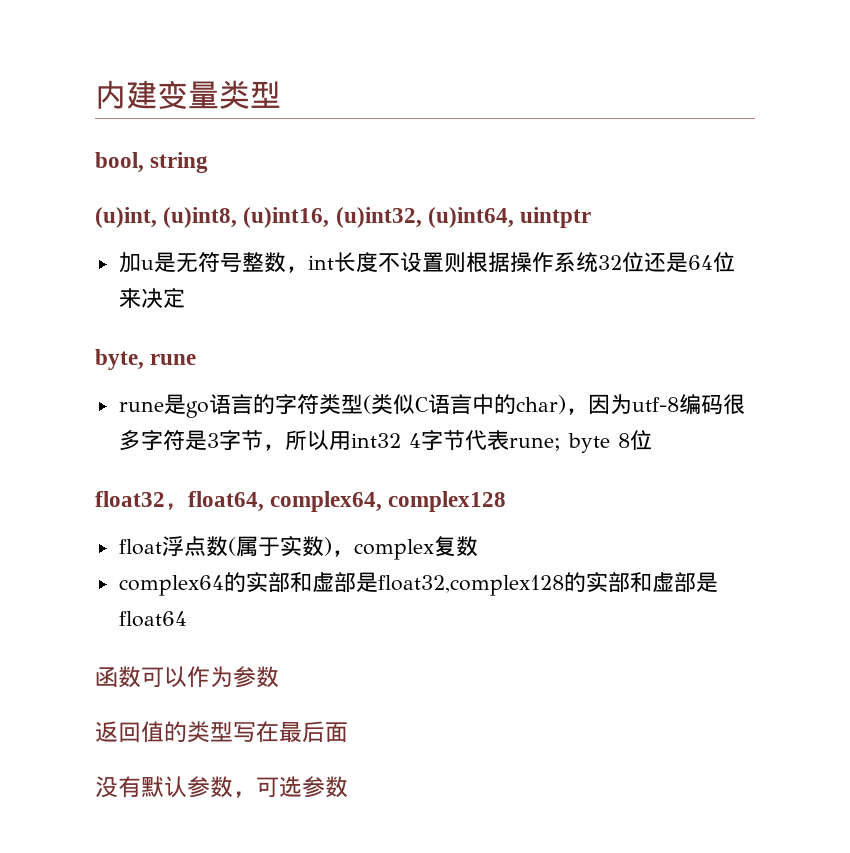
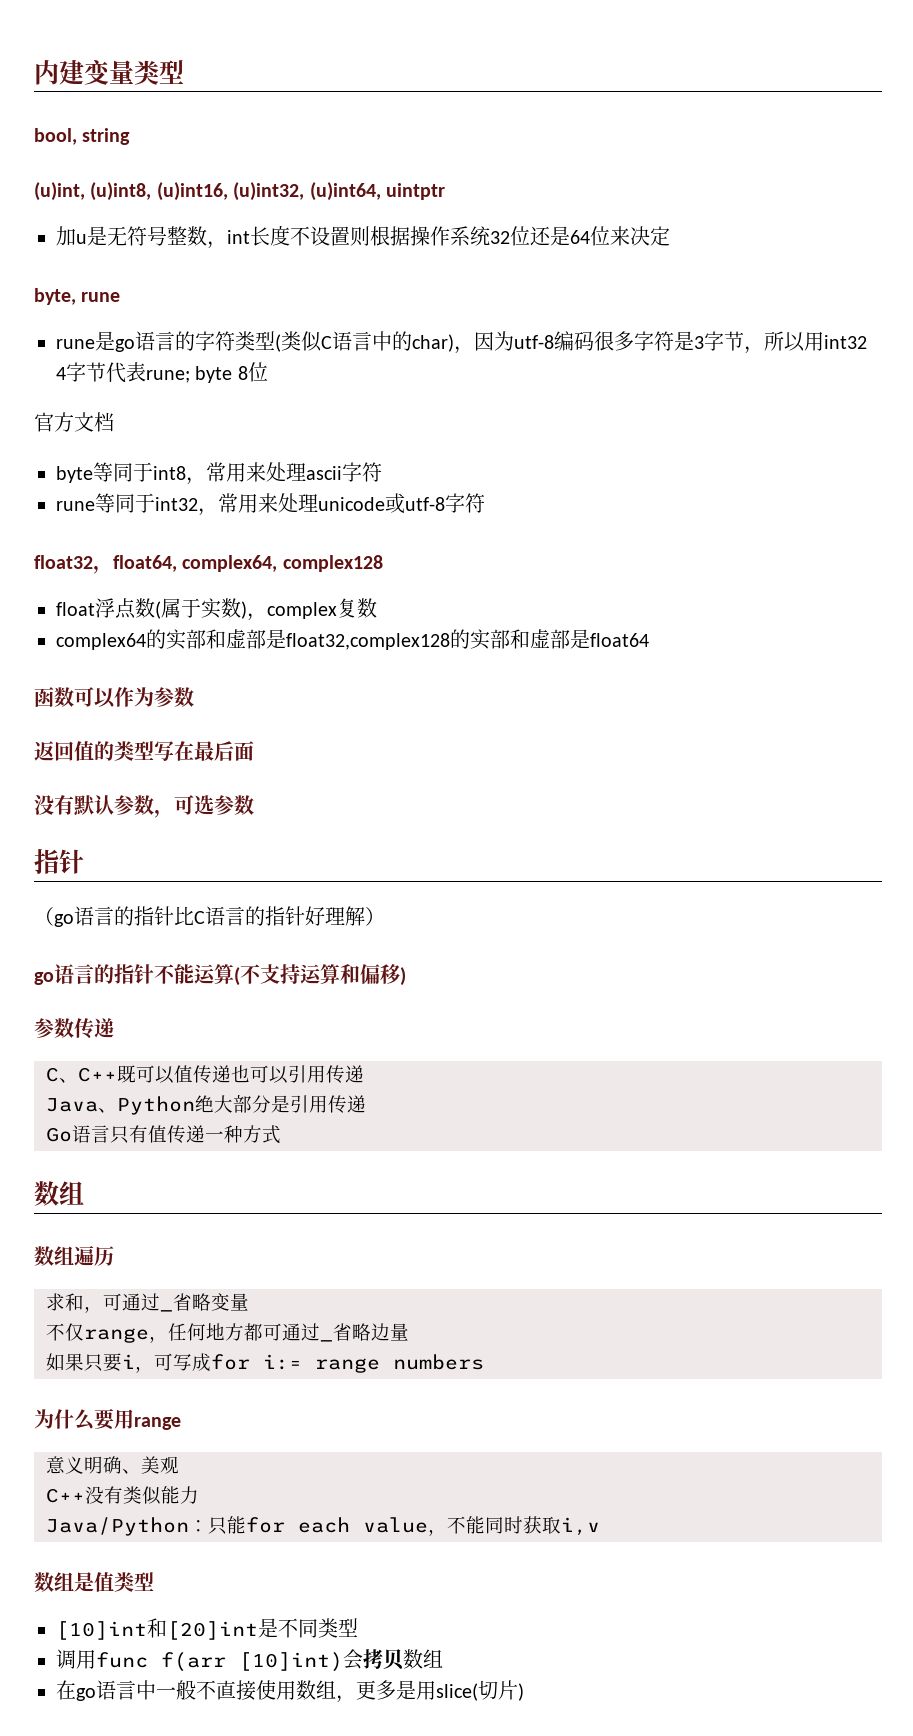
+ 官方文档
+ byte等同于int8，常用来处理ascii字符
+ rune等同于int32，常用来处理unicode或utf-8字符
  没有默认参数，可选参数
+ 指针
+ （go语言的指针比C语言的指针好理解）
+ go语言的指针不能运算(不支持运算和偏移)
+ 参数传递
+ C、C++既可以值传递也可以引用传递
+ Java、Python绝大部分是引用传递
+ Go语言只有值传递一种方式
+ 数组
+ 数组遍历
+ 求和，可通过_省略变量
+ 不仅range，任何地方都可通过_省略边量
+ 如果只要i，可写成for i:= range numbers
+ 为什么要用range
+ 意义明确、美观
+ C++没有类似能力
+ Java/Python：只能for each value，不能同时获取i,v
+ 数组是值类型
+ [10]int和[20]int是不同类型
+ 调用func f(arr [10]int)会拷贝数组
+ 在go语言中一般不直接使用数组，更多是用slice(切片)

